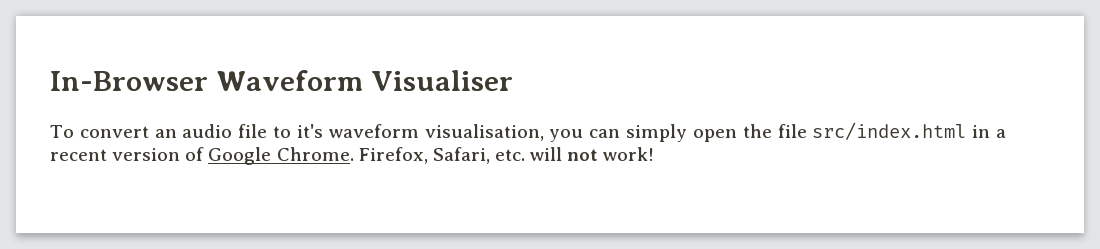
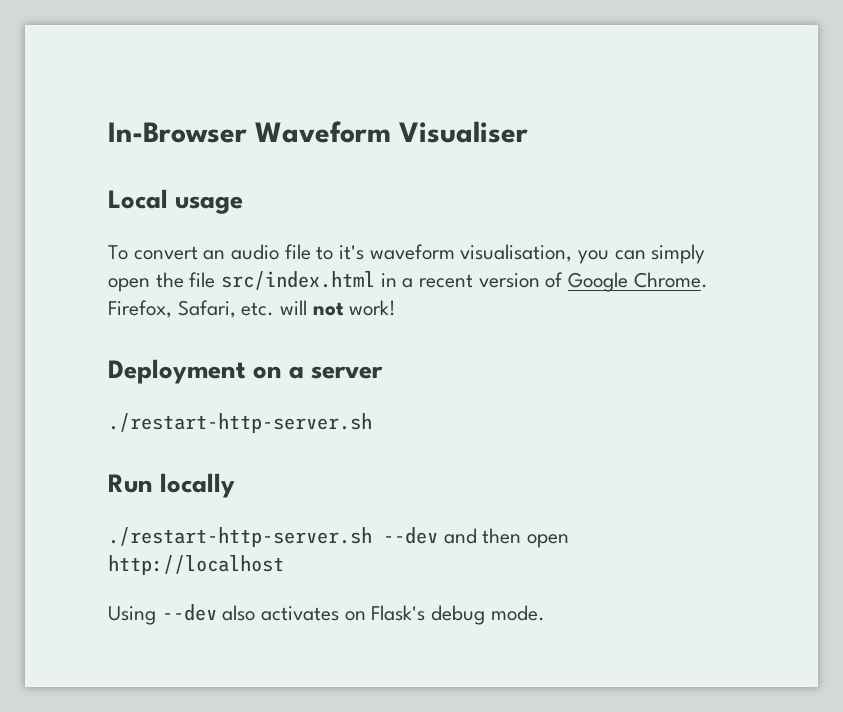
+ Local usage
+ Deployment on a server
+ ./restart-http-server.sh
+ Run locally
+ ./restart-http-server.sh --dev and then open http://localhost
+ Using --dev also activates on Flask's debug mode.

